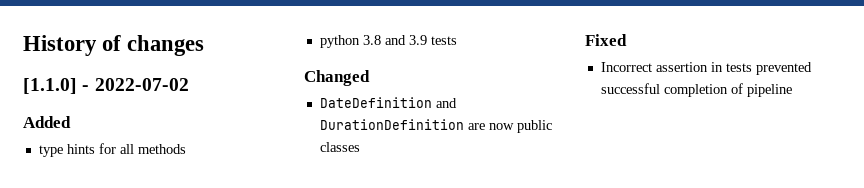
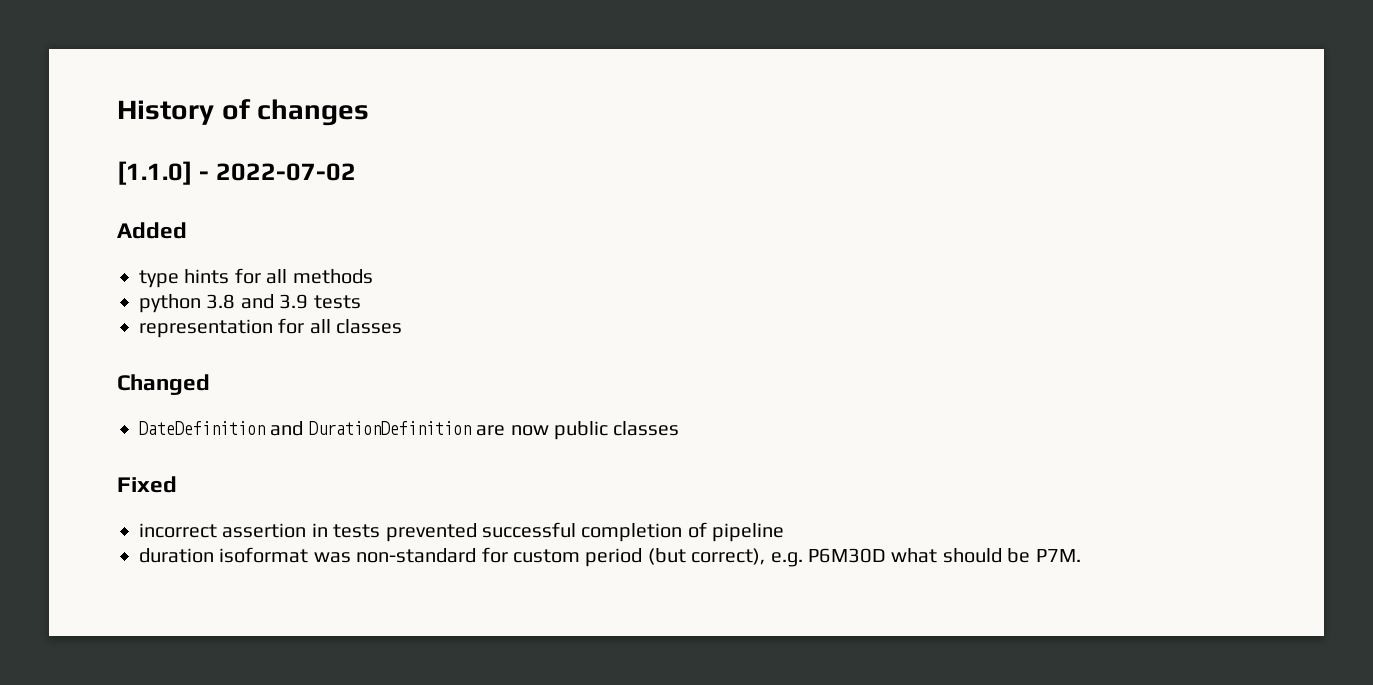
+ representation for all classes
- Incorrect assertion in tests prevented successful completion of pipeline
+ incorrect assertion in tests prevented successful completion of pipeline
+ duration isoformat was non-standard for custom period (but correct), e.g. P6M30D what should be P7M.

